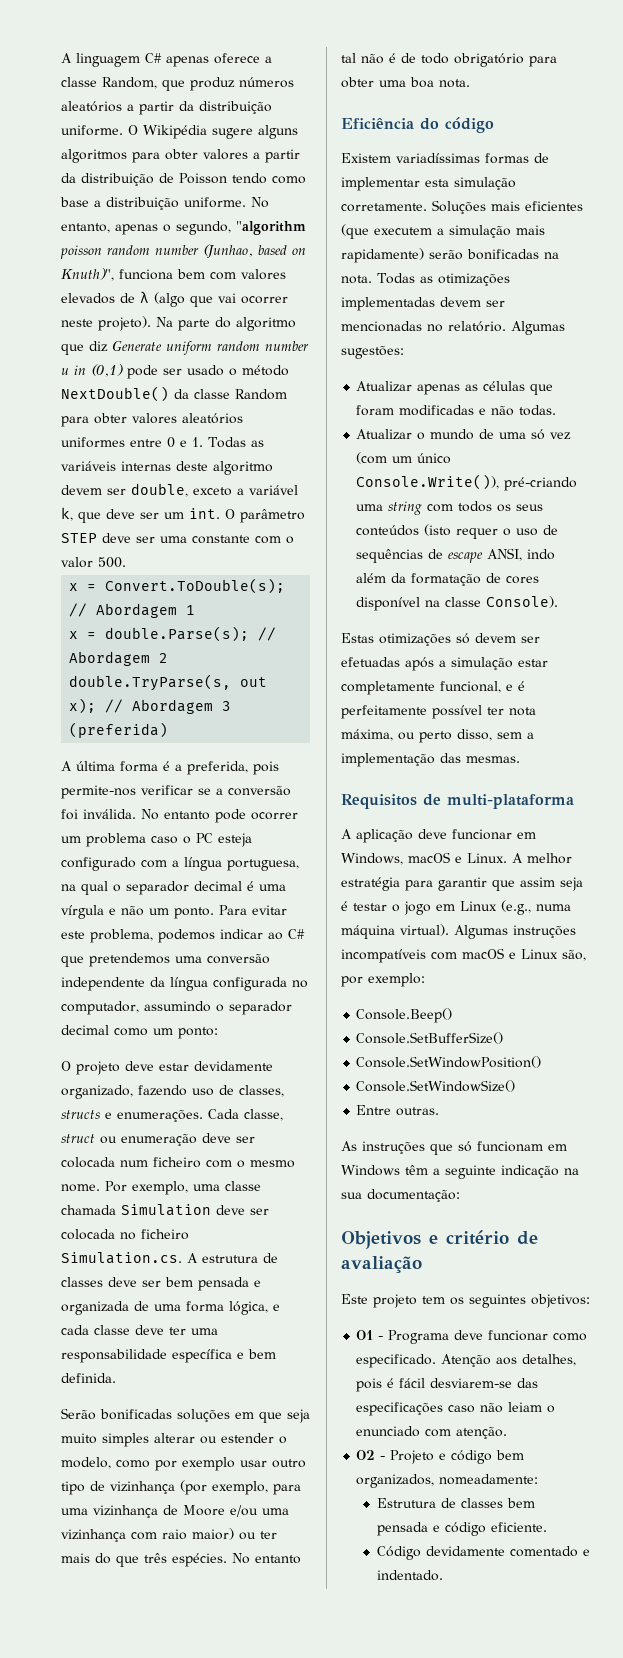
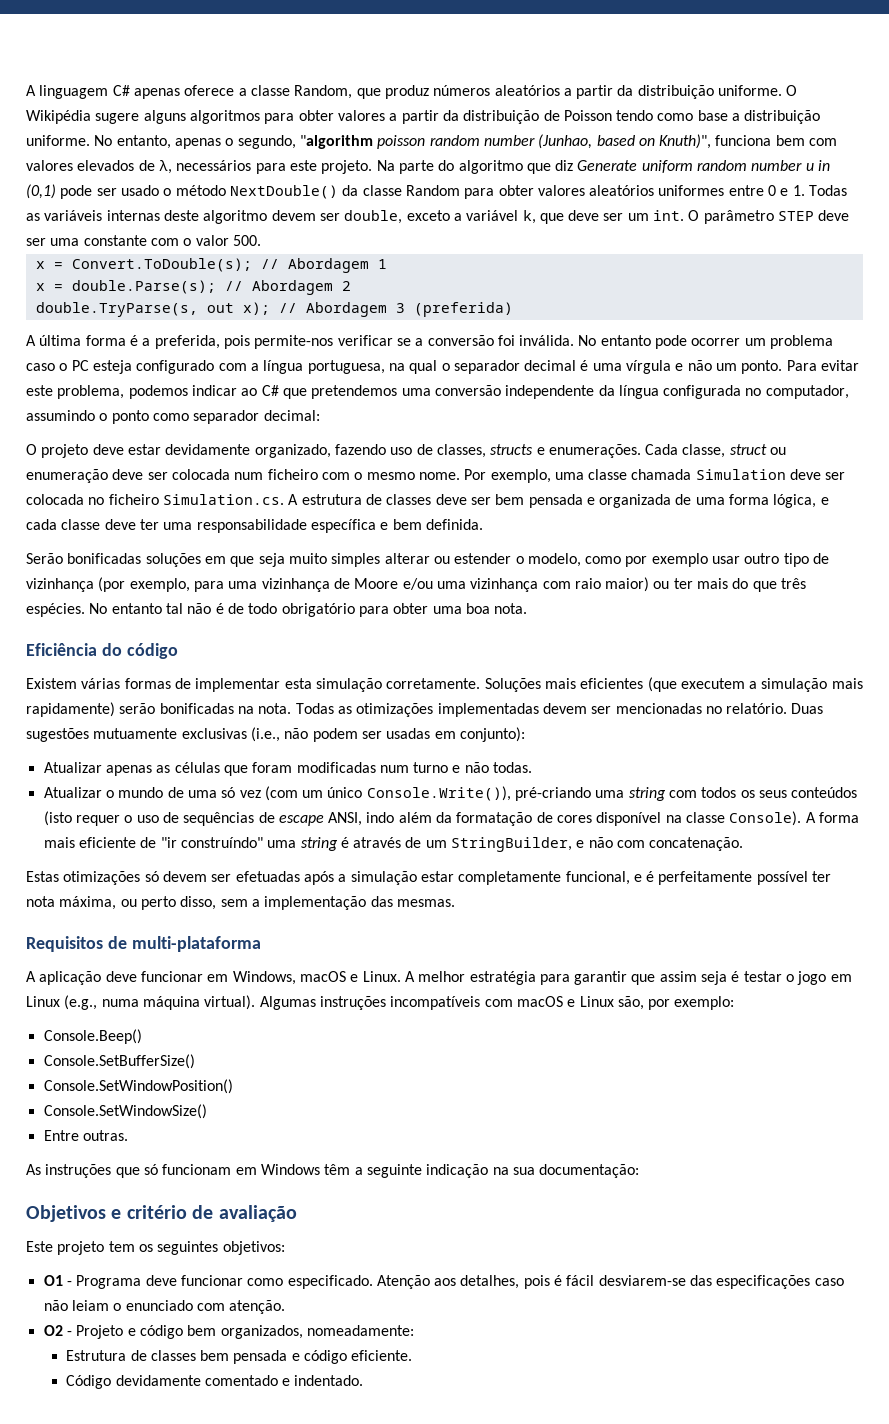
- No entanto, apenas o segundo, "algorithm poisson random number (Junhao, based on Knuth)", funciona bem com valores elevados de λ (algo que vai ocorrer neste projeto).
+ No entanto, apenas o segundo, "algorithm poisson random number (Junhao, based on Knuth)", funciona bem com valores elevados de λ, necessários para este projeto.
- Para evitar este problema, podemos indicar ao C# que pretendemos uma conversão independente da língua configurada no computador, assumindo o separador decimal como um ponto:
+ Para evitar este problema, podemos indicar ao C# que pretendemos uma conversão independente da língua configurada no computador, assumindo o ponto como separador decimal:
- Existem variadíssimas formas de implementar esta simulação corretamente.
+ Existem várias formas de implementar esta simulação corretamente.
- Algumas sugestões:
+ Duas sugestões mutuamente exclusivas (i.e., não podem ser usadas em conjunto):
- Atualizar apenas as células que foram modificadas e não todas.
+ Atualizar apenas as células que foram modificadas num turno e não todas.
+ A forma mais eficiente de "ir construíndo" uma string é através de um StringBuilder, e não com concatenação.

